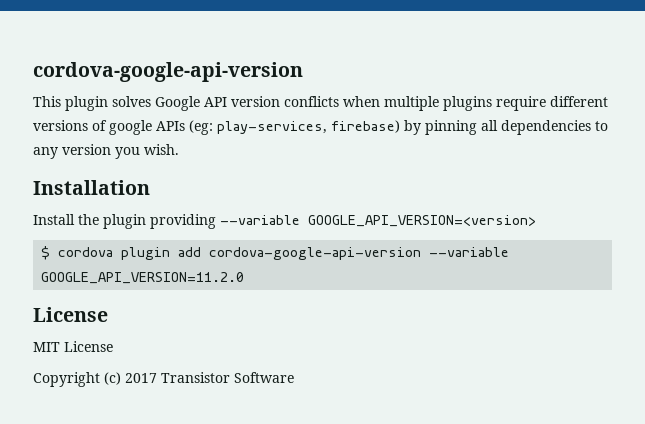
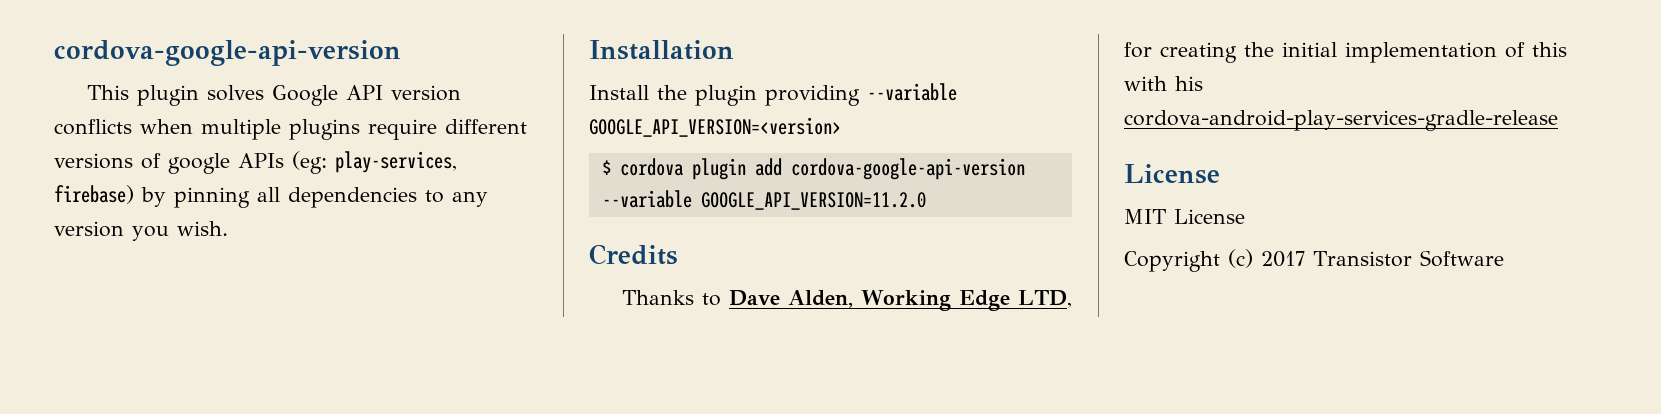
+ Credits
+ Thanks to Dave Alden, Working Edge LTD, for creating the initial implementation of this with his cordova-android-play-services-gradle-release

